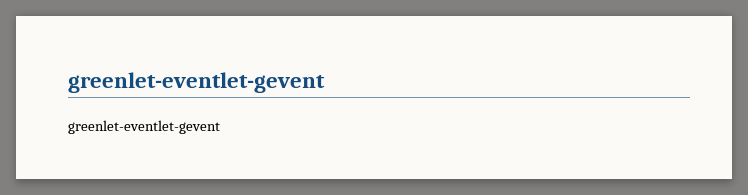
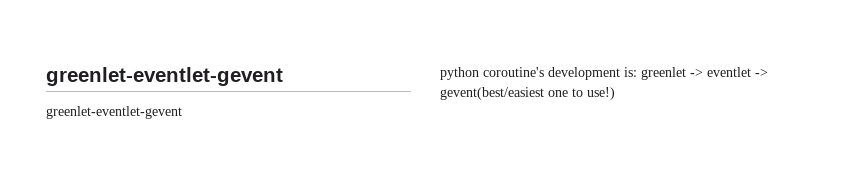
+ python coroutine's development is: greenlet -> eventlet -> gevent(best/easiest one to use!)

